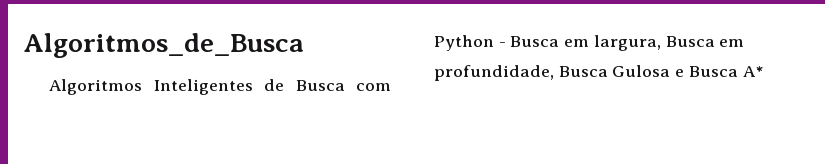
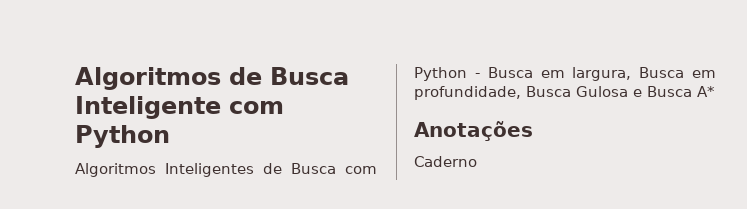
- Algoritmos_de_Busca
+ Algoritmos de Busca Inteligente com Python
+ Anotações
+ Caderno

